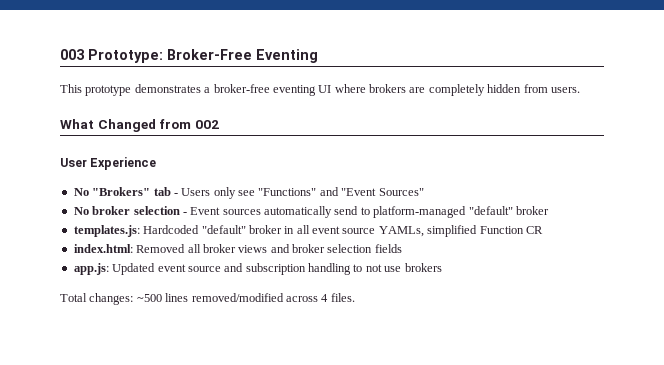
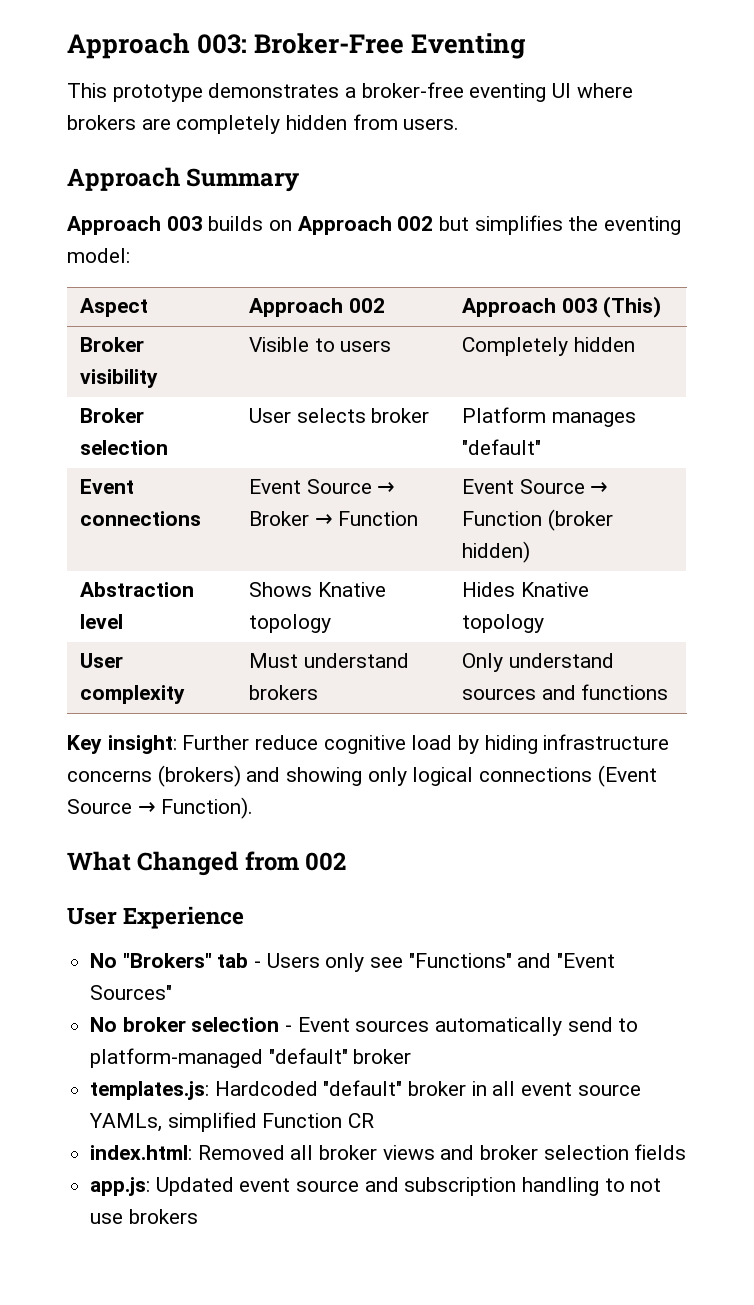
- 003 Prototype: Broker-Free Eventing
+ Approach 003: Broker-Free Eventing
+ Approach Summary
+ Approach 003 builds on Approach 002 but simplifies the eventing model:
+ Aspect | Approach 002 | Approach 003 (This)
+ Broker visibility | Visible to users | Completely hidden
+ Broker selection | User selects broker | Platform manages "default"
+ Event connections | Event Source → Broker → Function | Event Source → Function (broker hidden)
+ Abstraction level | Shows Knative topology | Hides Knative topology
+ User complexity | Must understand brokers | Only understand sources and functions
+ Key insight: Further reduce cognitive load by hiding infrastructure concerns (brokers) and showing only logical connections (Event Source → Function).
- Total changes: ~500 lines removed/modified across 4 files.

